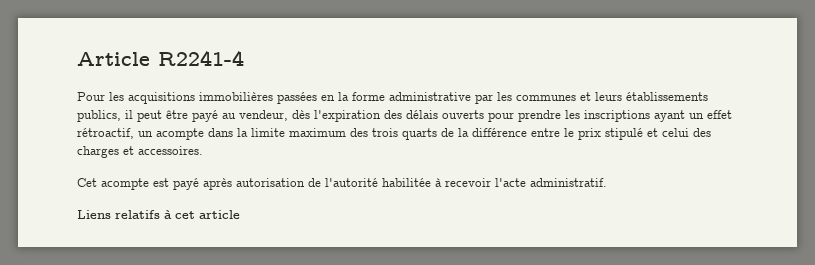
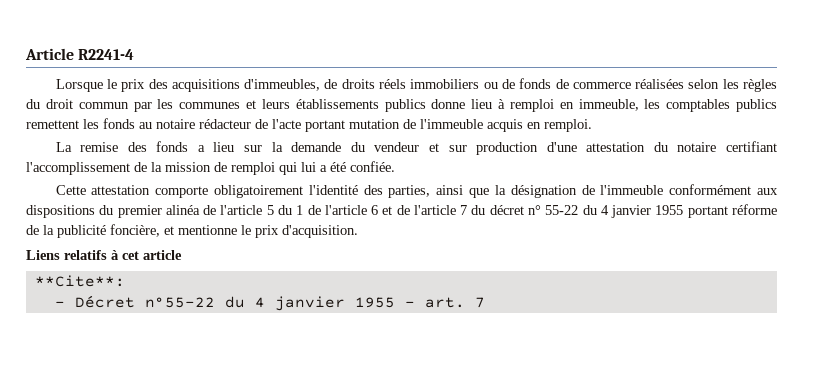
- Pour les acquisitions immobilières passées en la forme administrative par les communes et leurs établissements publics, il peut être payé au vendeur, dès l'expiration des délais ouverts pour prendre les inscriptions ayant un effet rétroactif, un acompte dans la limite maximum des trois quarts de la différence entre le prix stipulé et celui des charges et accessoires.
- Cet acompte est payé après autorisation de l'autorité habilitée à recevoir l'acte administratif.
+ Lorsque le prix des acquisitions d'immeubles, de droits réels immobiliers ou de fonds de commerce réalisées selon les règles du droit commun par les communes et leurs établissements publics donne lieu à remploi en immeuble, les comptables publics remettent les fonds au notaire rédacteur de l'acte portant mutation de l'immeuble acquis en remploi.
+ La remise des fonds a lieu sur la demande du vendeur et sur production d'une attestation du notaire certifiant l'accomplissement de la mission de remploi qui lui a été confiée.
+ Cette attestation comporte obligatoirement l'identité des parties, ainsi que la désignation de l'immeuble conformément aux dispositions du premier alinéa de l'article 5 du 1 de l'article 6 et de l'article 7 du décret n° 55-22 du 4 janvier 1955 portant réforme de la publicité foncière, et mentionne le prix d'acquisition.
+ **Cite**:
+ - Décret n°55-22 du 4 janvier 1955 - art. 7

